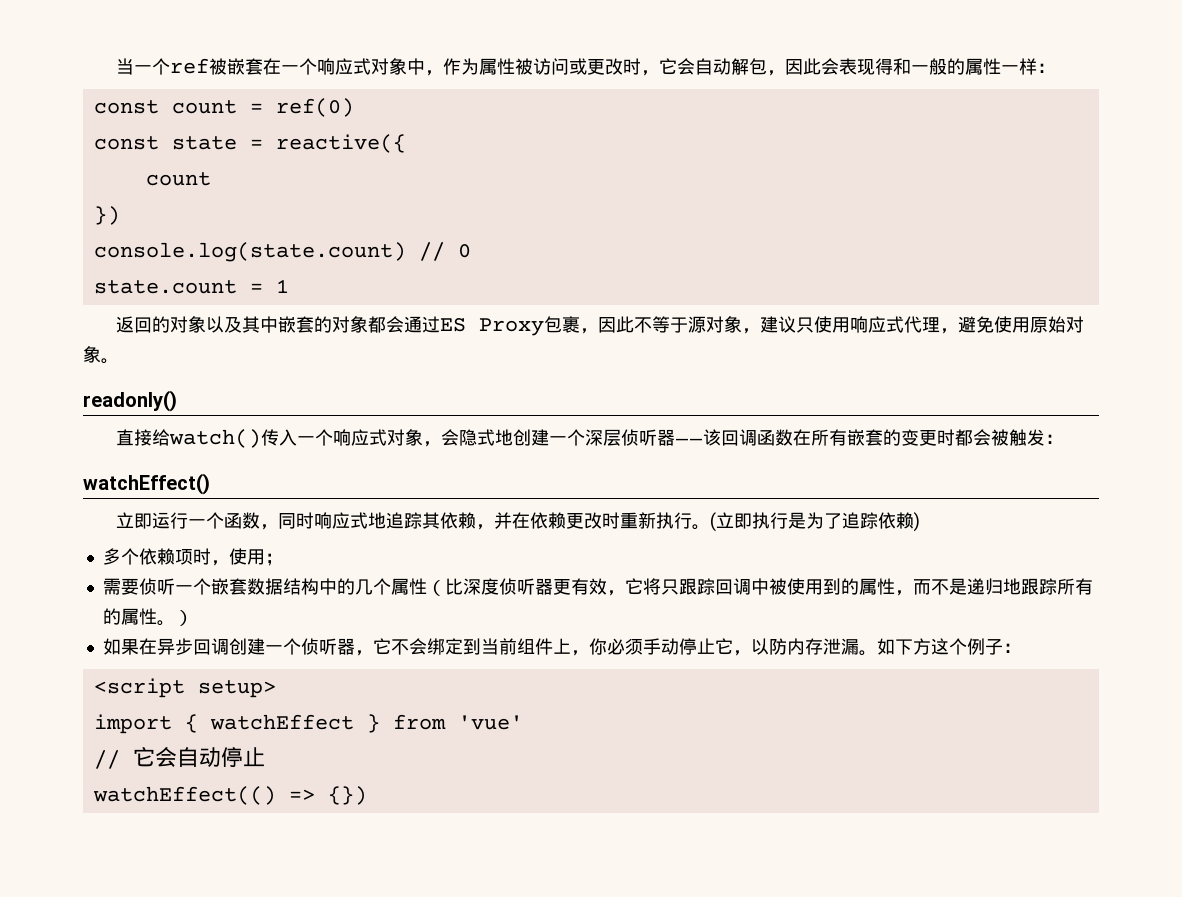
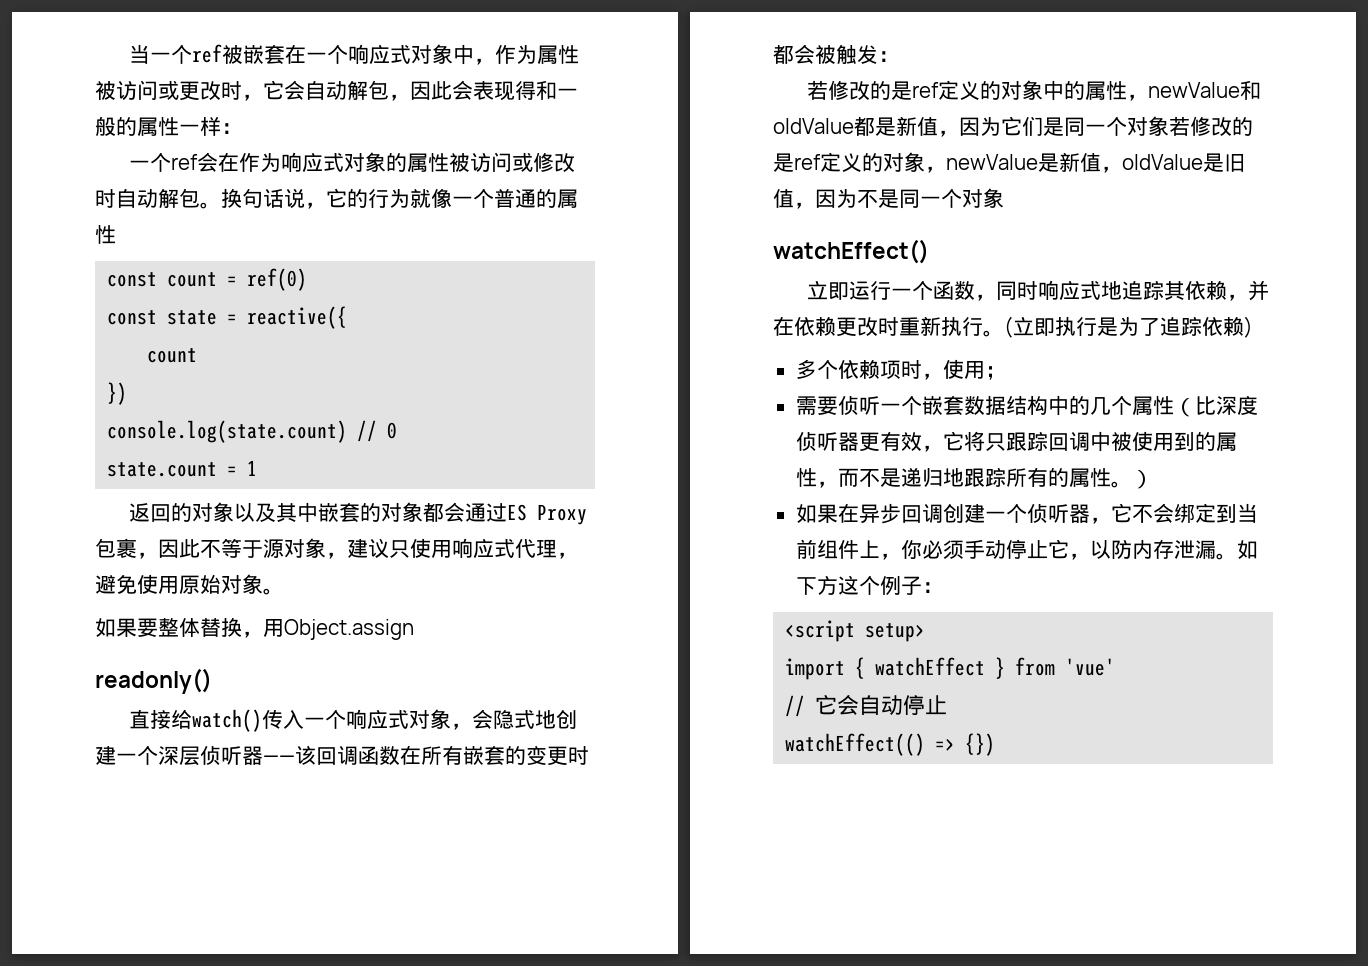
+ 一个ref会在作为响应式对象的属性被访问或修改时自动解包。换句话说，它的行为就像一个普通的属性
+ 如果要整体替换，用Object.assign
+ 若修改的是ref定义的对象中的属性，newValue和oldValue都是新值，因为它们是同一个对象若修改的是ref定义的对象，newValue是新值，oldValue是旧值，因为不是同一个对象

